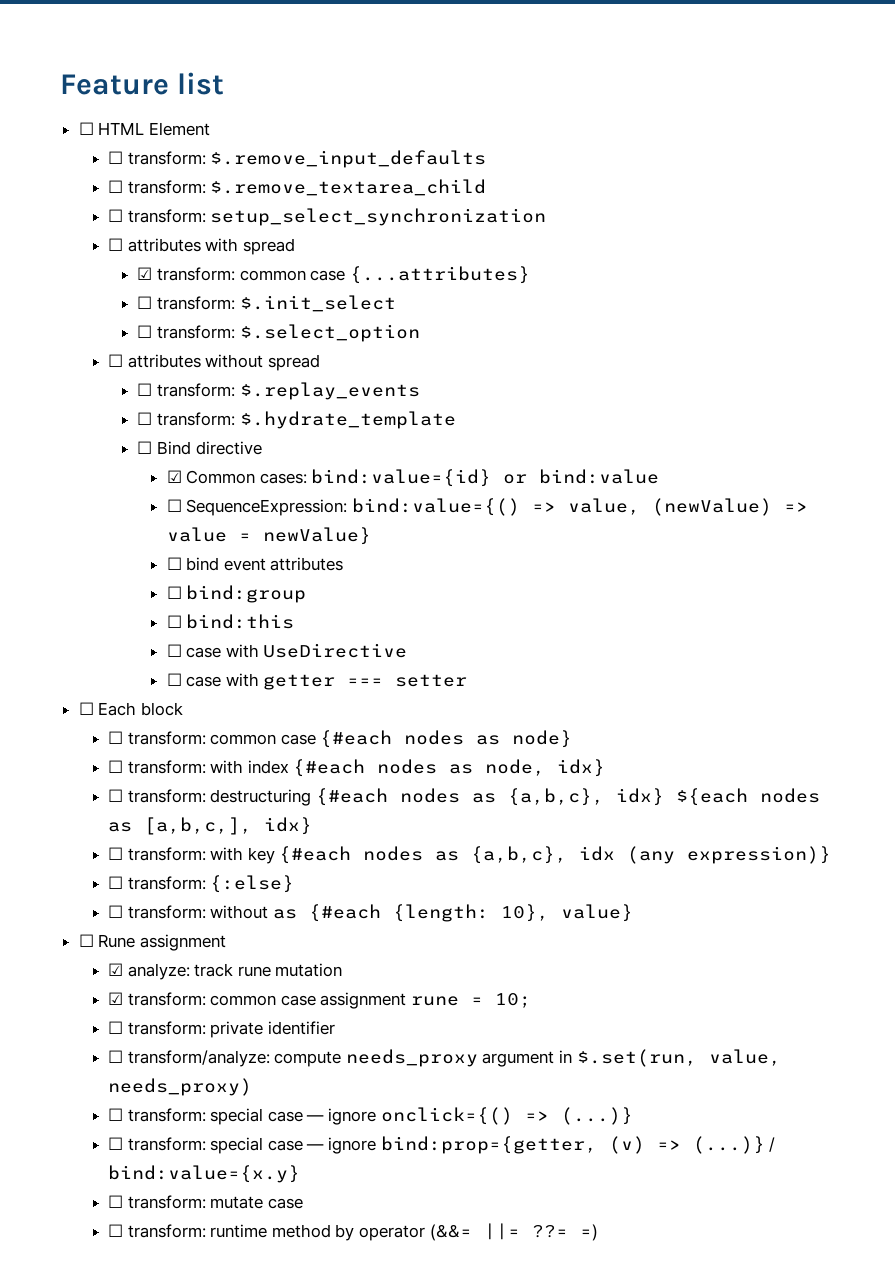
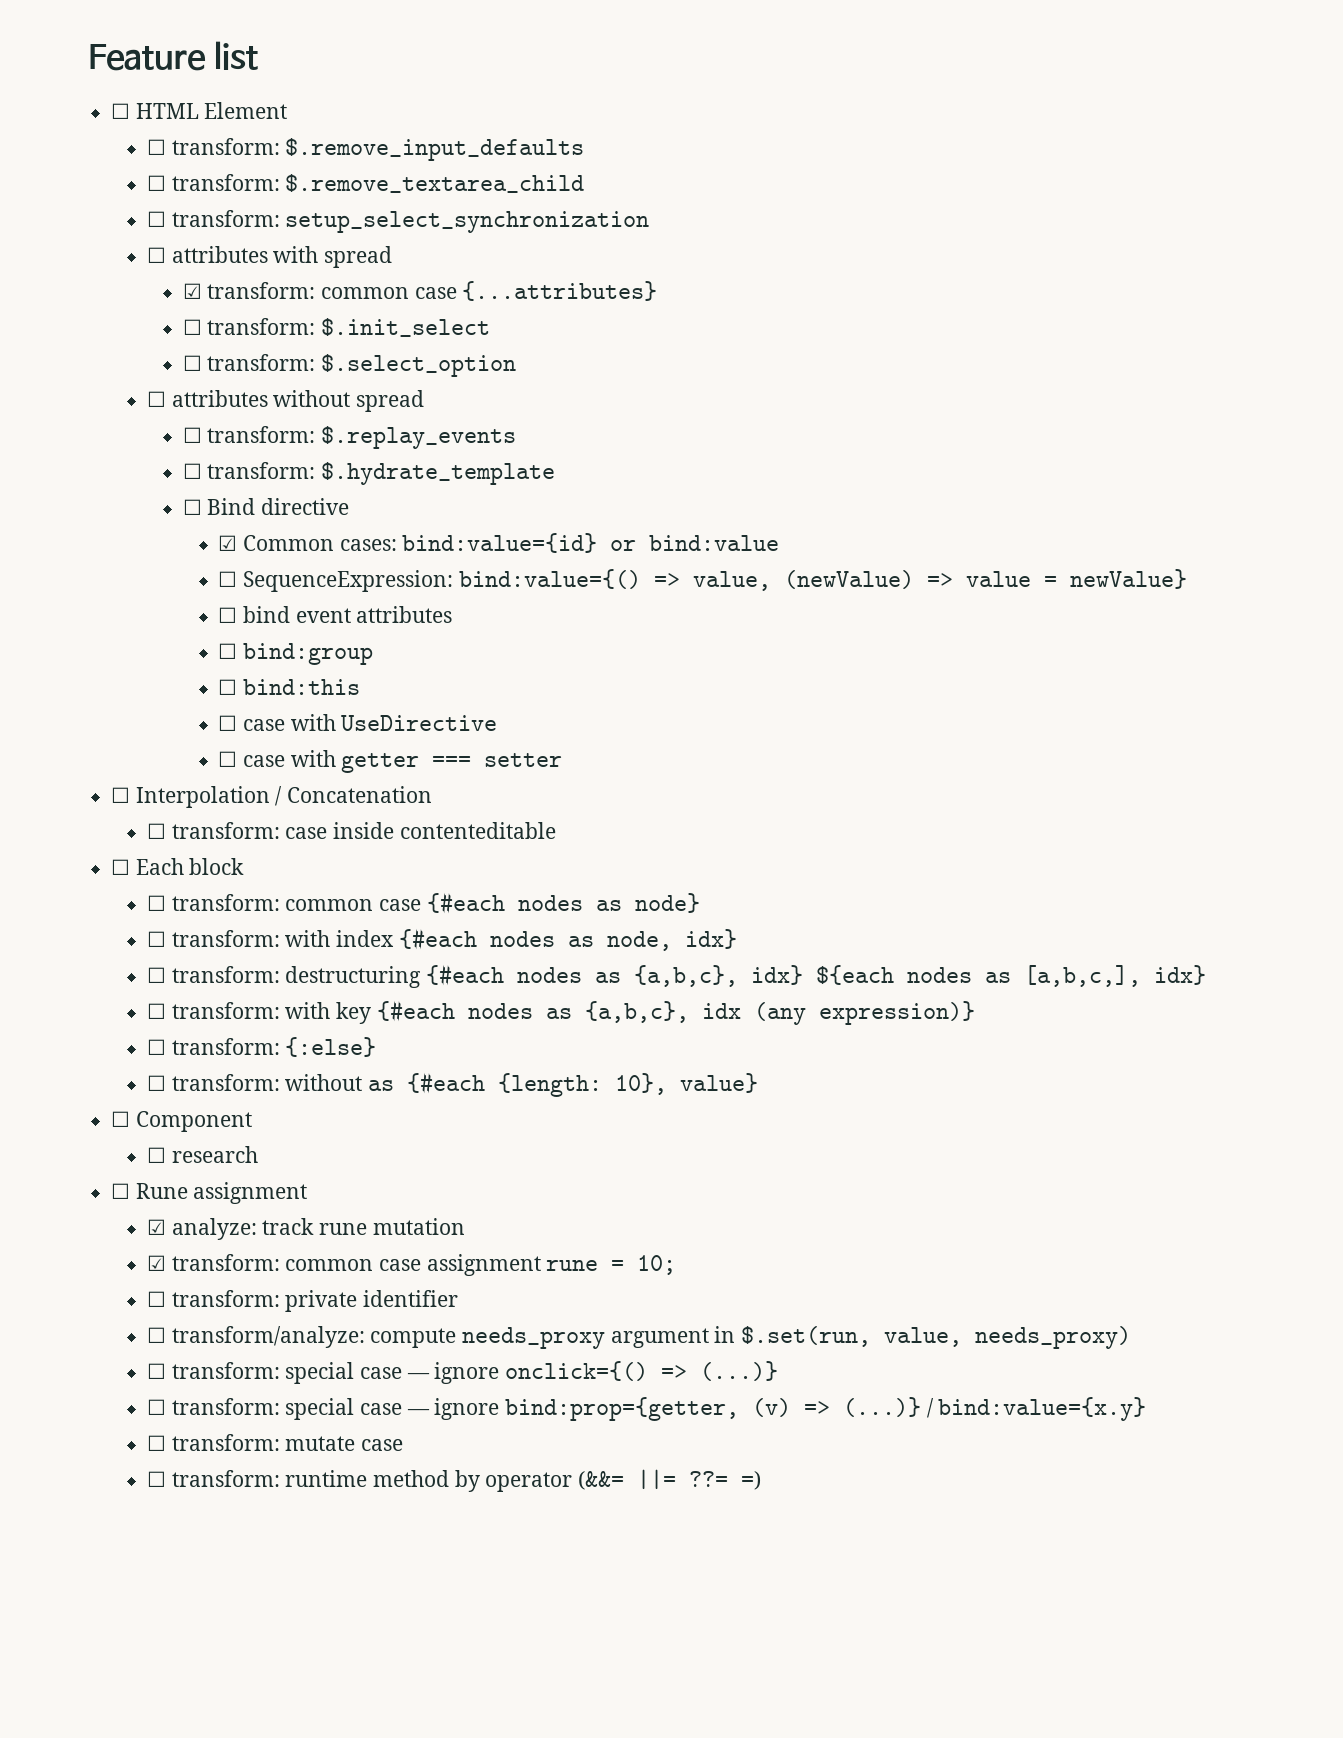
+ ☐ Interpolation / Concatenation
+ ☐ transform: case inside contenteditable
+ ☐ Component
+ ☐ research

